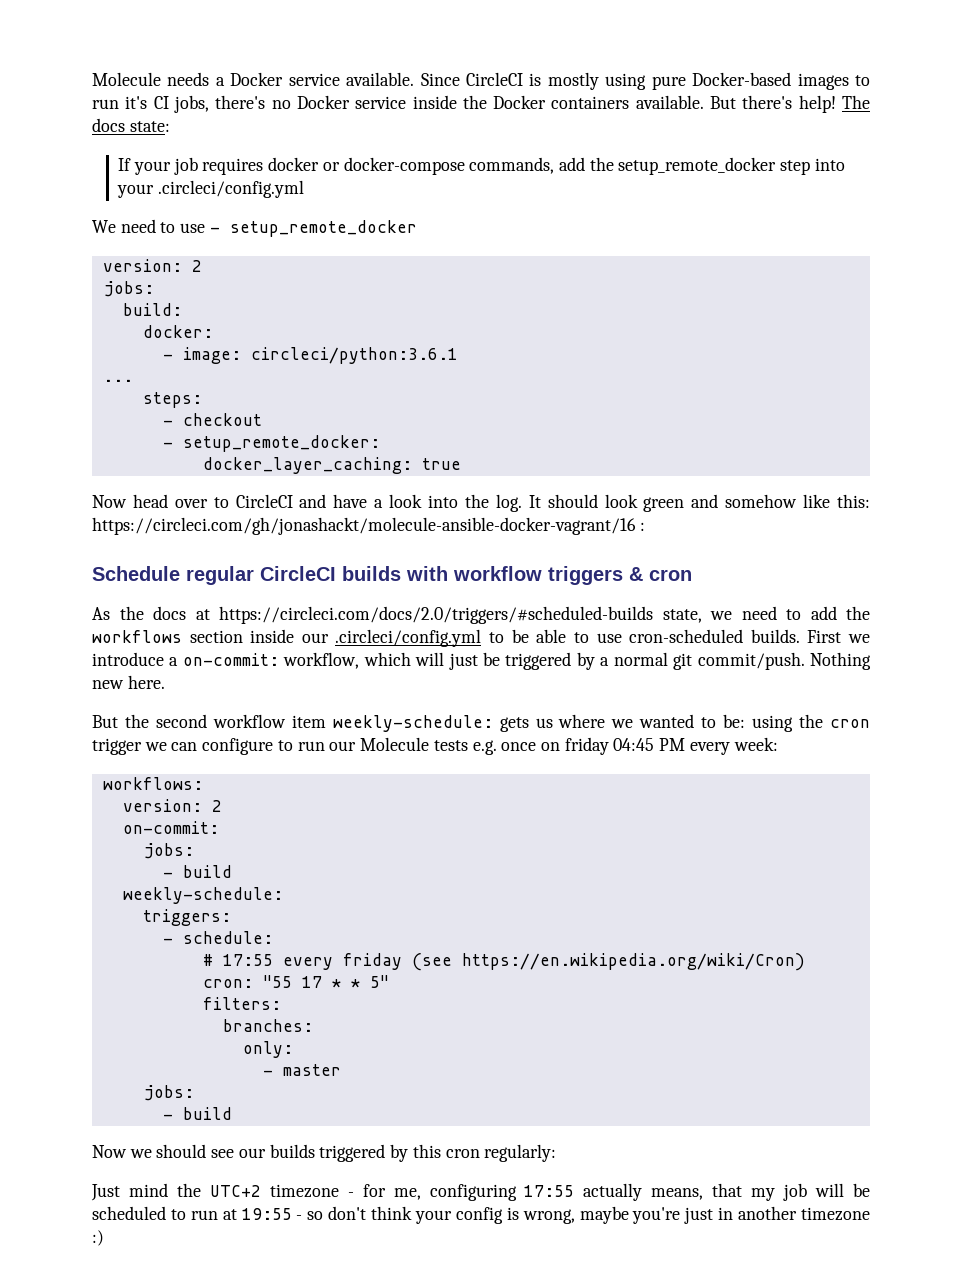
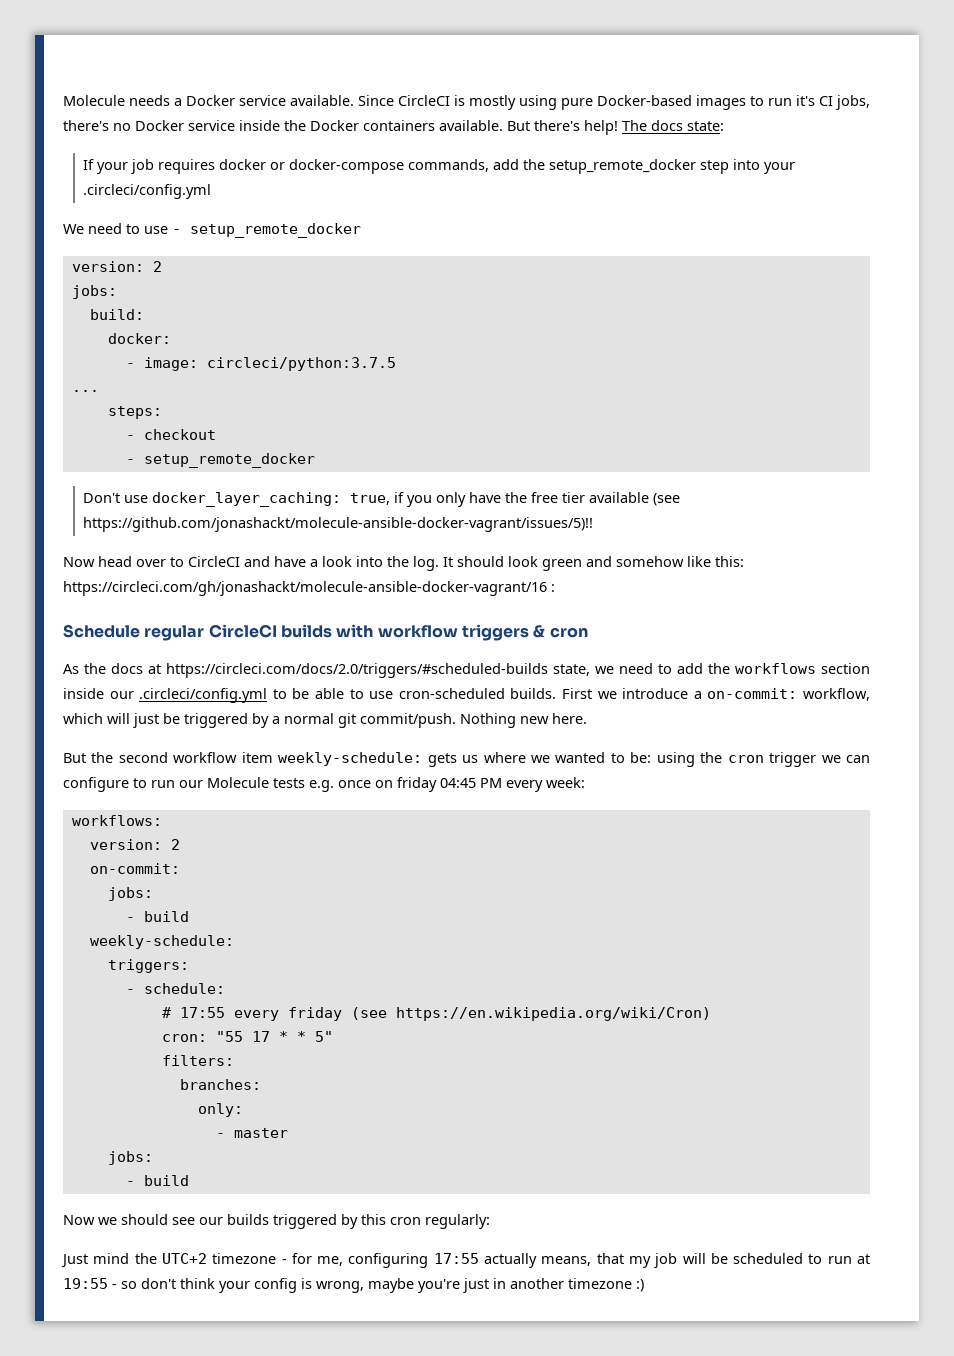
- - image: circleci/python:3.6.1
+ - image: circleci/python:3.7.5
  - checkout
- - setup_remote_docker:
- docker_layer_caching: true
+ - setup_remote_docker
+ Don't use docker_layer_caching: true, if you only have the free tier available (see https://github.com/jonashackt/molecule-ansible-docker-vagrant/issues/5)!!

